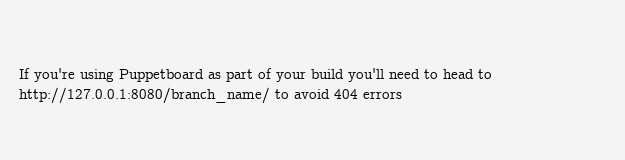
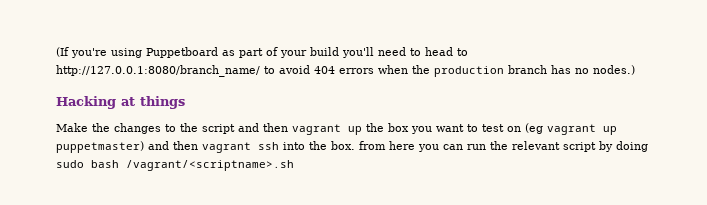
- If you're using Puppetboard as part of your build you'll need to head to http://127.0.0.1:8080/branch_name/ to avoid 404 errors
+ (If you're using Puppetboard as part of your build you'll need to head to http://127.0.0.1:8080/branch_name/ to avoid 404 errors when the production branch has no nodes.)
+ Hacking at things
+ Make the changes to the script and then vagrant up the box you want to test on (eg vagrant up puppetmaster) and then vagrant ssh into the box. from here you can run the relevant script by doing sudo bash /vagrant/<scriptname>.sh

